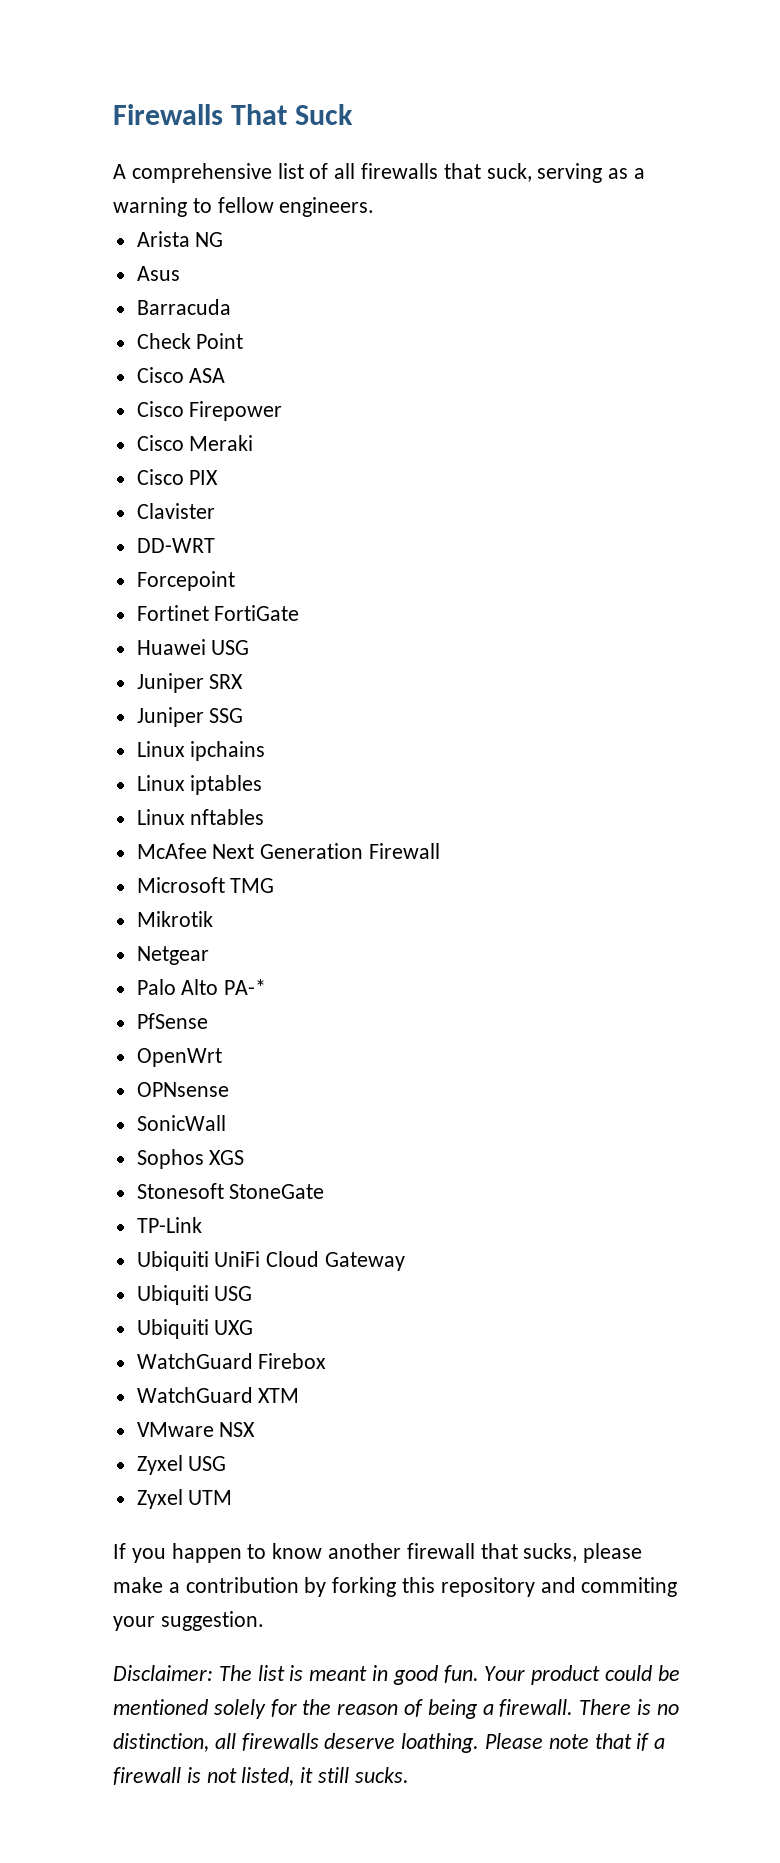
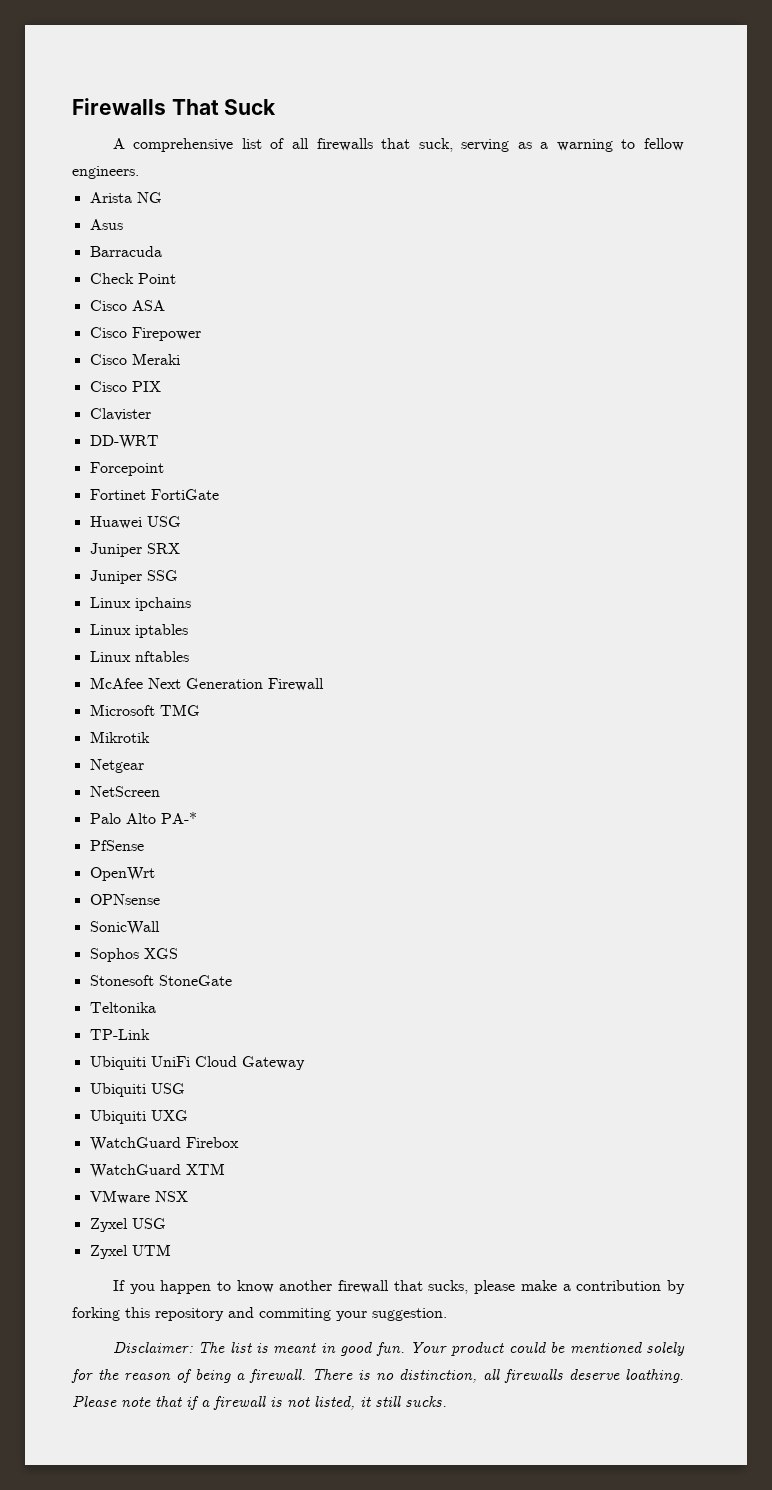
+ NetScreen
+ Teltonika

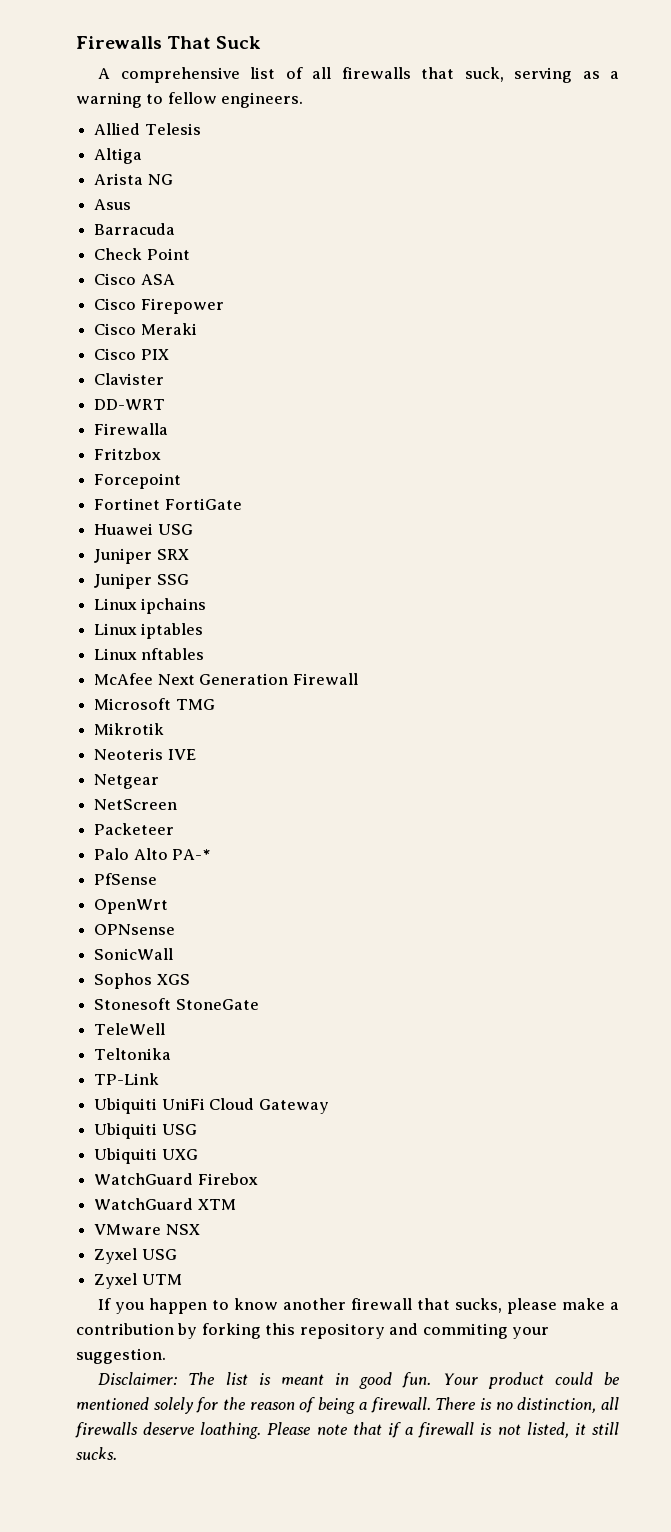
+ Allied Telesis
+ Altiga
+ Firewalla
+ Fritzbox
+ Neoteris IVE
+ Packeteer
+ TeleWell

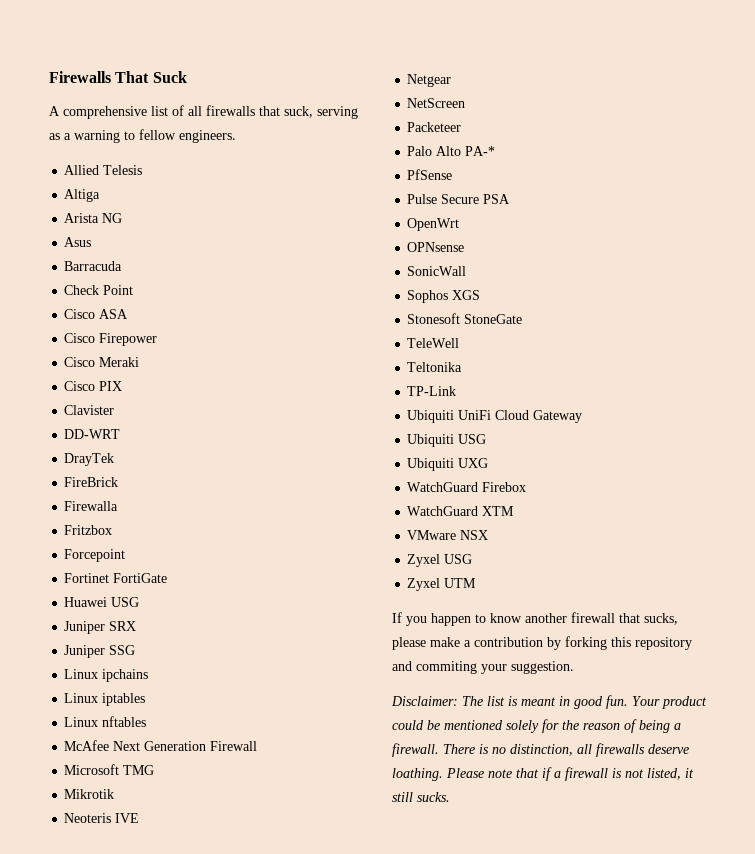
+ DrayTek
+ FireBrick
+ Pulse Secure PSA

